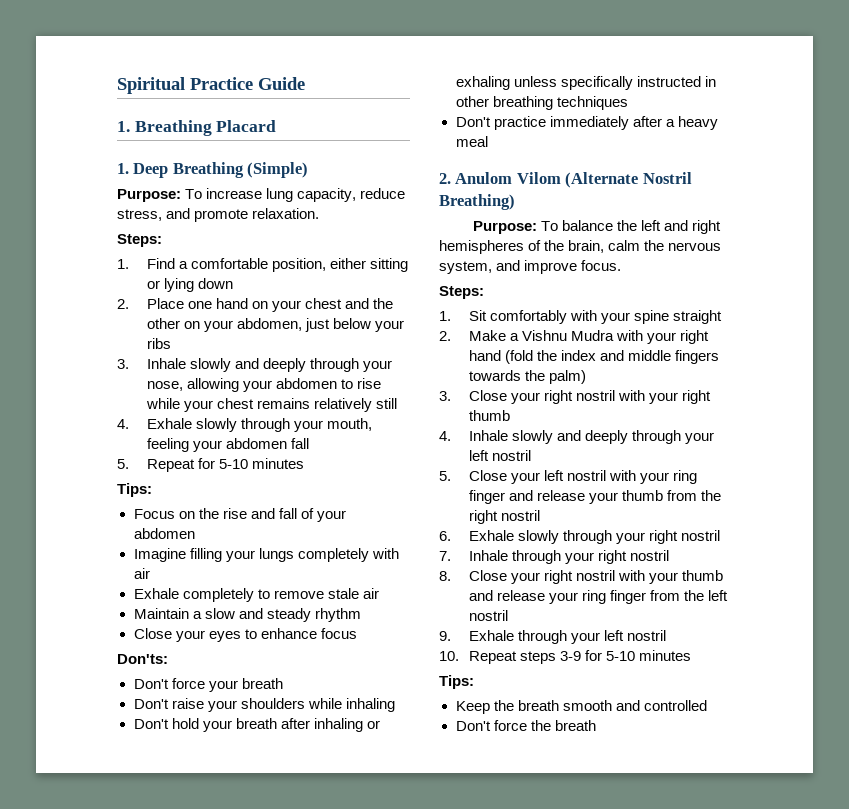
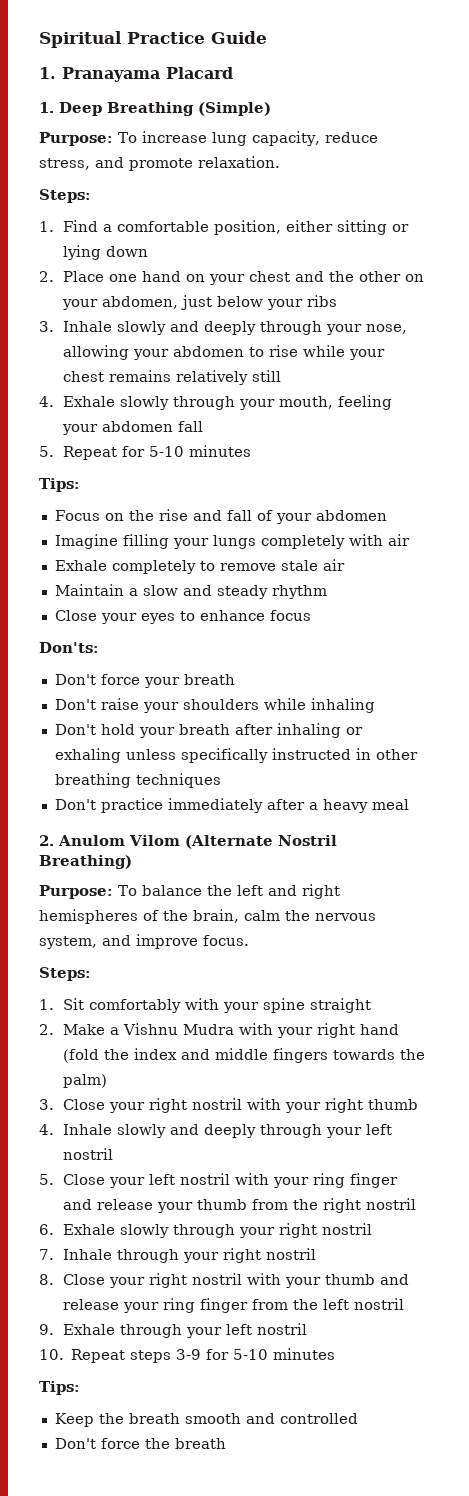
- 1. Breathing Placard
+ 1. Pranayama Placard

